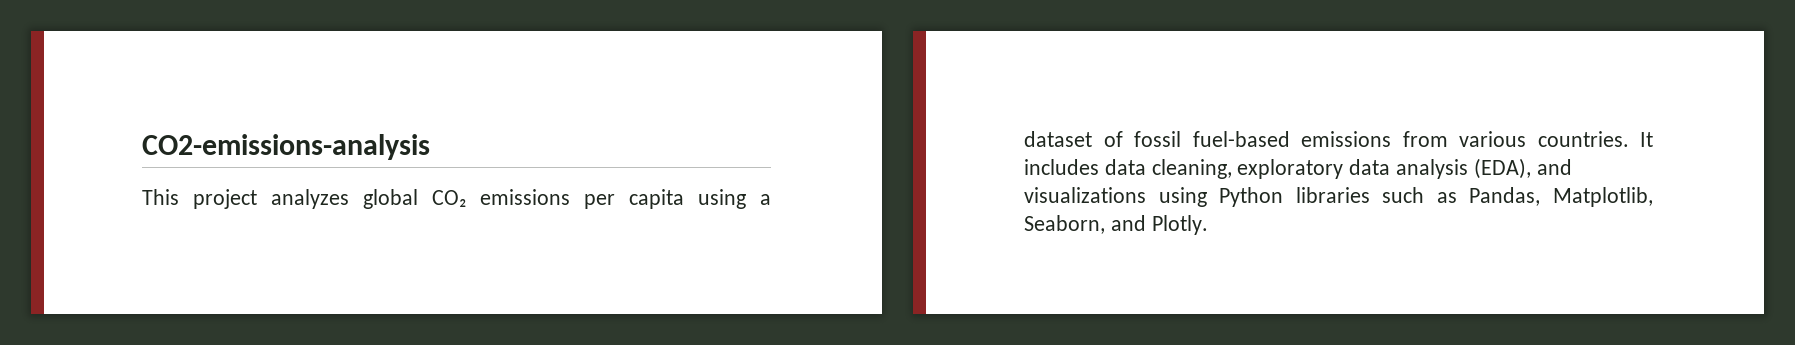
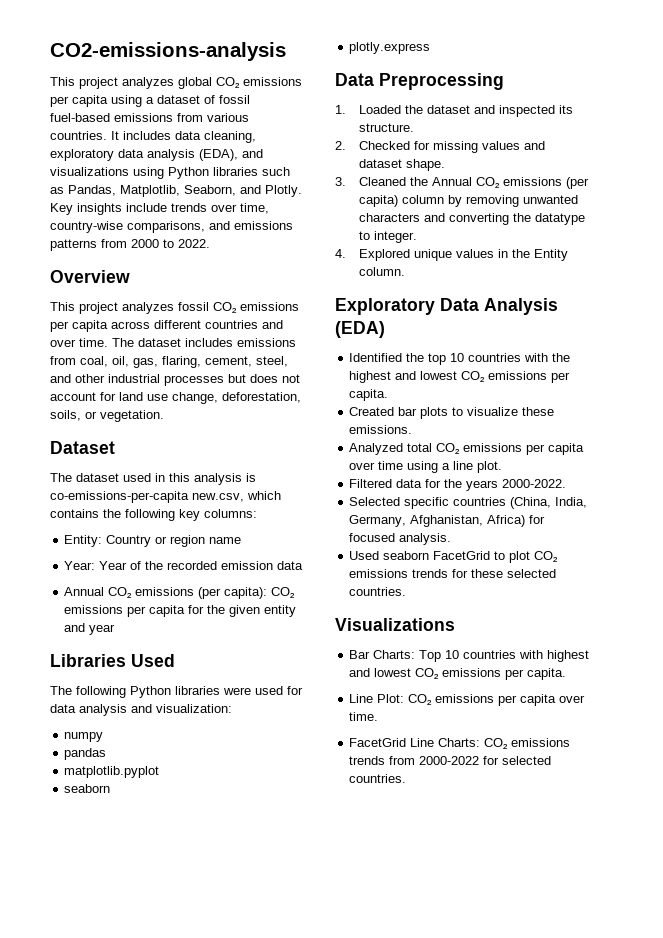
+ Key insights include trends over time, country-wise comparisons, and emissions patterns from 2000 to 2022.
+ Overview
+ This project analyzes fossil CO₂ emissions per capita across different countries and over time. The dataset includes emissions from coal, oil, gas, flaring, cement, steel, and other industrial processes but does not account for land use change, deforestation, soils, or vegetation.
+ Dataset
+ The dataset used in this analysis is co-emissions-per-capita new.csv, which contains the following key columns:
+ Entity: Country or region name
+ Year: Year of the recorded emission data
+ Annual CO₂ emissions (per capita): CO₂ emissions per capita for the given entity and year
+ Libraries Used
+ The following Python libraries were used for data analysis and visualization:
+ numpy
+ pandas
+ matplotlib.pyplot
+ seaborn
+ plotly.express
+ Data Preprocessing
+ 1. Loaded the dataset and inspected its structure.
+ 2. Checked for missing values and dataset shape.
+ 3. Cleaned the Annual CO₂ emissions (per capita) column by removing unwanted characters and converting the datatype to integer.
+ 4. Explored unique values in the Entity column.
+ Exploratory Data Analysis (EDA)
+ Identified the top 10 countries with the highest and lowest CO₂ emissions per capita.
+ Created bar plots to visualize these emissions.
+ Analyzed total CO₂ emissions per capita over time using a line plot.
+ Filtered data for the years 2000-2022.
+ Selected specific countries (China, India, Germany, Afghanistan, Africa) for focused analysis.
+ Used seaborn FacetGrid to plot CO₂ emissions trends for these selected countries.
+ Visualizations
+ Bar Charts: Top 10 countries with highest and lowest CO₂ emissions per capita.
+ Line Plot: CO₂ emissions per capita over time.
+ FacetGrid Line Charts: CO₂ emissions trends from 2000-2022 for selected countries.

